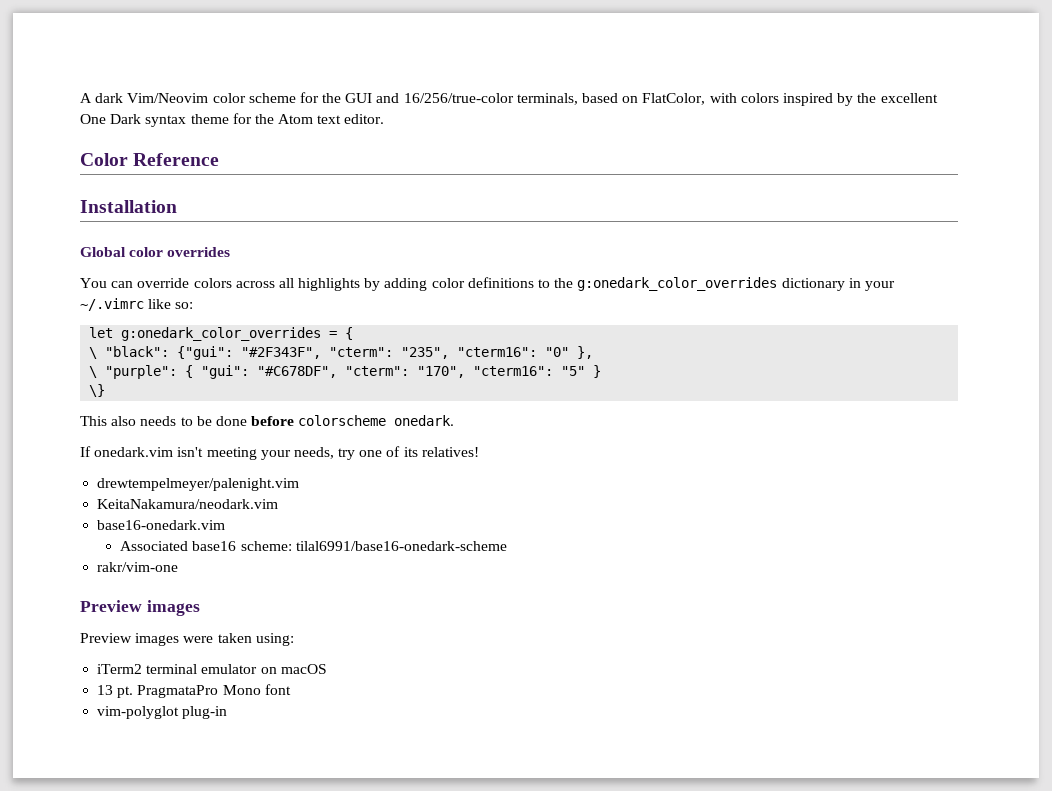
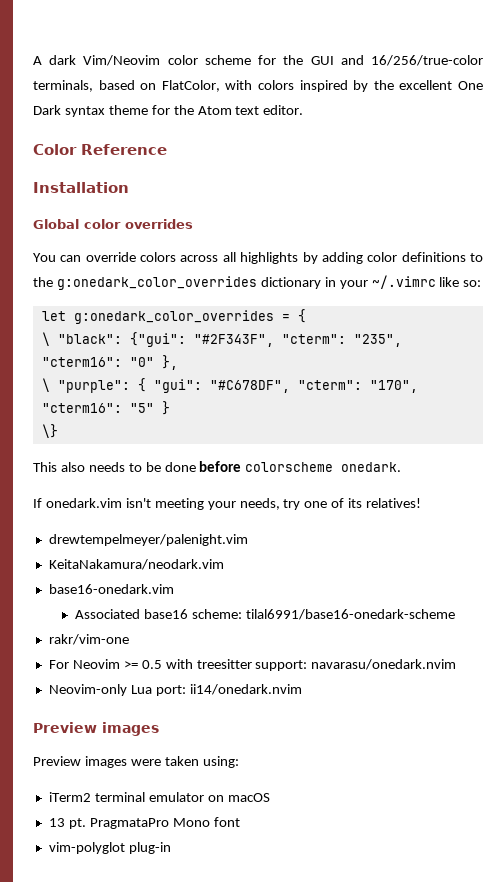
+ For Neovim >= 0.5 with treesitter support: navarasu/onedark.nvim
+ Neovim-only Lua port: ii14/onedark.nvim

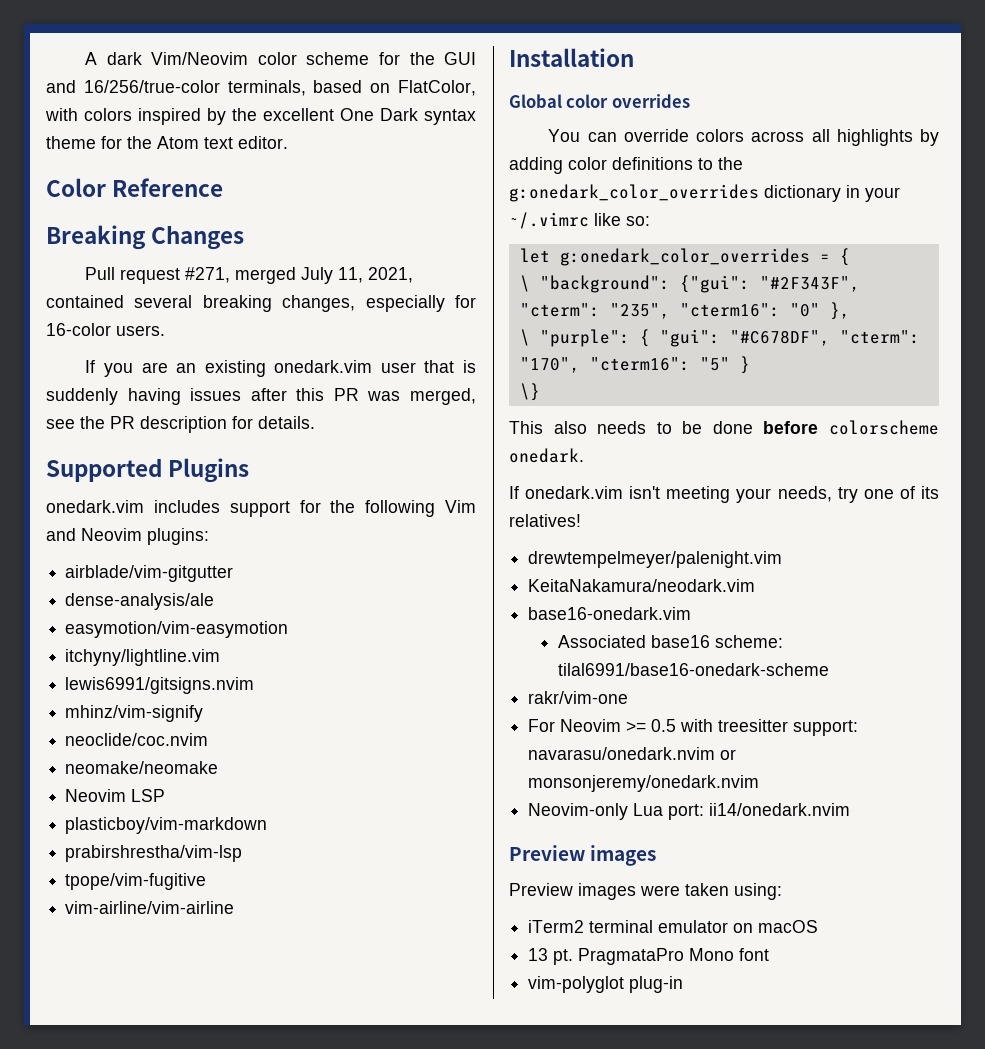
+ Breaking Changes
+ Pull request #271, merged July 11, 2021, contained several breaking changes, especially for 16-color users.
+ If you are an existing onedark.vim user that is suddenly having issues after this PR was merged, see the PR description for details.
+ Supported Plugins
+ onedark.vim includes support for the following Vim and Neovim plugins:
+ airblade/vim-gitgutter
+ dense-analysis/ale
+ easymotion/vim-easymotion
+ itchyny/lightline.vim
+ lewis6991/gitsigns.nvim
+ mhinz/vim-signify
+ neoclide/coc.nvim
+ neomake/neomake
+ Neovim LSP
+ plasticboy/vim-markdown
+ prabirshrestha/vim-lsp
+ tpope/vim-fugitive
+ vim-airline/vim-airline
- \ "black": {"gui": "#2F343F", "cterm": "235", "cterm16": "0" },
+ \ "background": {"gui": "#2F343F", "cterm": "235", "cterm16": "0" },
- For Neovim >= 0.5 with treesitter support: navarasu/onedark.nvim
+ For Neovim >= 0.5 with treesitter support: navarasu/onedark.nvim or monsonjeremy/onedark.nvim

